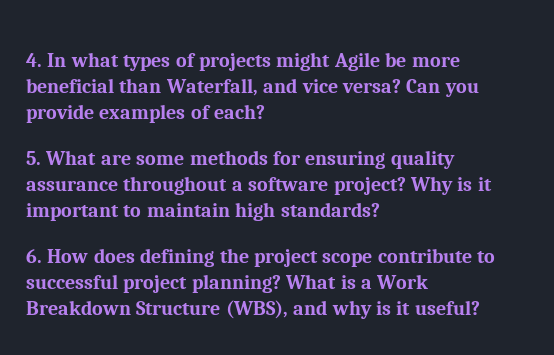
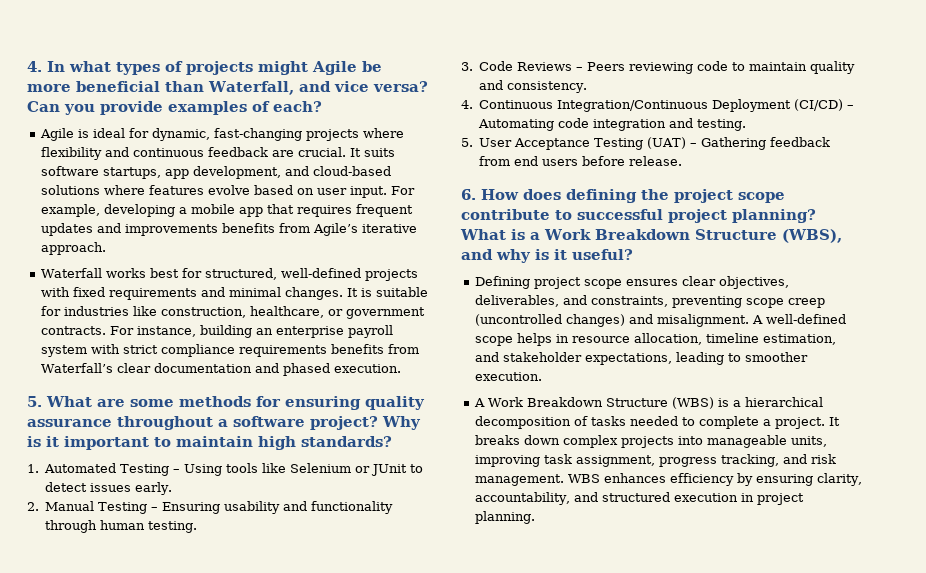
+ Agile is ideal for dynamic, fast-changing projects where flexibility and continuous feedback are crucial. It suits software startups, app development, and cloud-based solutions where features evolve based on user input. For example, developing a mobile app that requires frequent updates and improvements benefits from Agile’s iterative approach.
+ Waterfall works best for structured, well-defined projects with fixed requirements and minimal changes. It is suitable for industries like construction, healthcare, or government contracts. For instance, building an enterprise payroll system with strict compliance requirements benefits from Waterfall’s clear documentation and phased execution.
+ 1. Automated Testing – Using tools like Selenium or JUnit to detect issues early.
+ 2. Manual Testing – Ensuring usability and functionality through human testing.
+ 3. Code Reviews – Peers reviewing code to maintain quality and consistency.
+ 4. Continuous Integration/Continuous Deployment (CI/CD) – Automating code integration and testing.
+ 5. User Acceptance Testing (UAT) – Gathering feedback from end users before release.
+ Defining project scope ensures clear objectives, deliverables, and constraints, preventing scope creep (uncontrolled changes) and misalignment. A well-defined scope helps in resource allocation, timeline estimation, and stakeholder expectations, leading to smoother execution.
+ A Work Breakdown Structure (WBS) is a hierarchical decomposition of tasks needed to complete a project. It breaks down complex projects into manageable units, improving task assignment, progress tracking, and risk management. WBS enhances efficiency by ensuring clarity, accountability, and structured execution in project planning.

